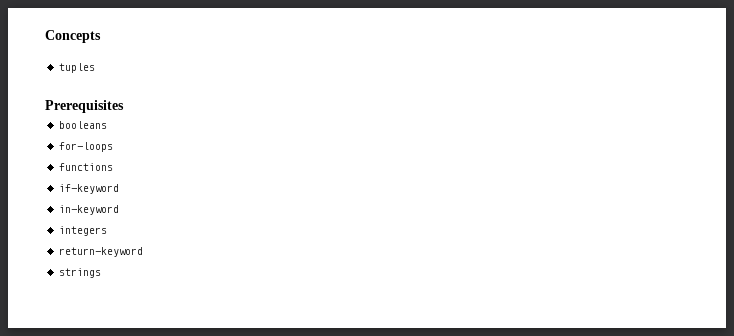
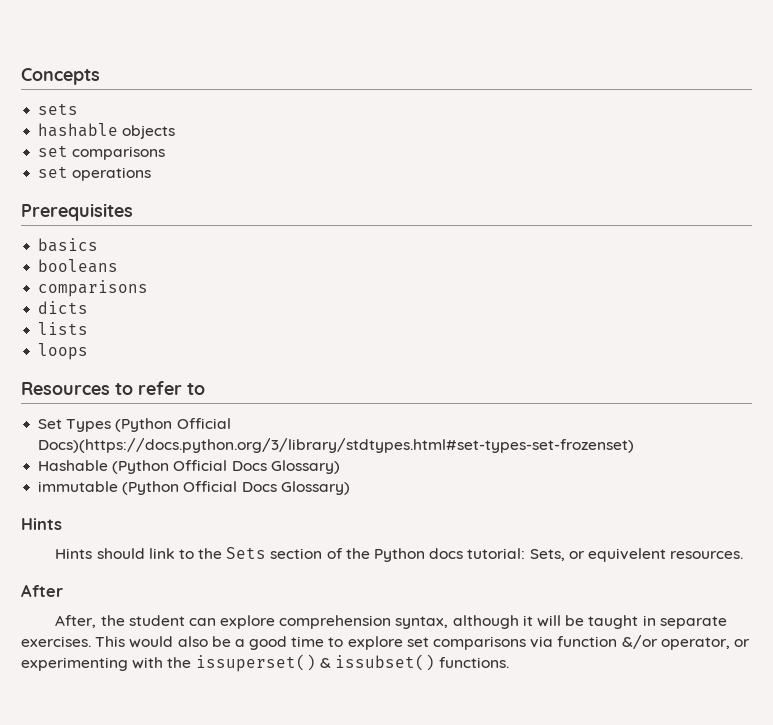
- tuples
+ sets
+ hashable objects
+ set comparisons
+ set operations
+ basics
  booleans
- for-loops
- functions
- if-keyword
- in-keyword
- integers
- return-keyword
- strings
+ comparisons
+ dicts
+ lists
+ loops
+ Resources to refer to
+ Set Types (Python Official Docs)(https://docs.python.org/3/library/stdtypes.html#set-types-set-frozenset)
+ Hashable (Python Official Docs Glossary)
+ immutable (Python Official Docs Glossary)
+ Hints
+ Hints should link to the Sets section of the Python docs tutorial: Sets, or equivelent resources.
+ After
+ After, the student can explore comprehension syntax, although it will be taught in separate exercises. This would also be a good time to explore set comparisons via function &/or operator, or experimenting with the issuperset() & issubset() functions.

